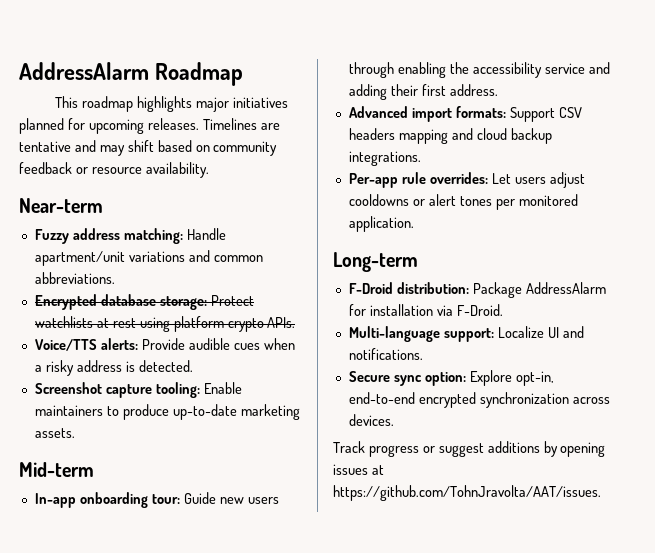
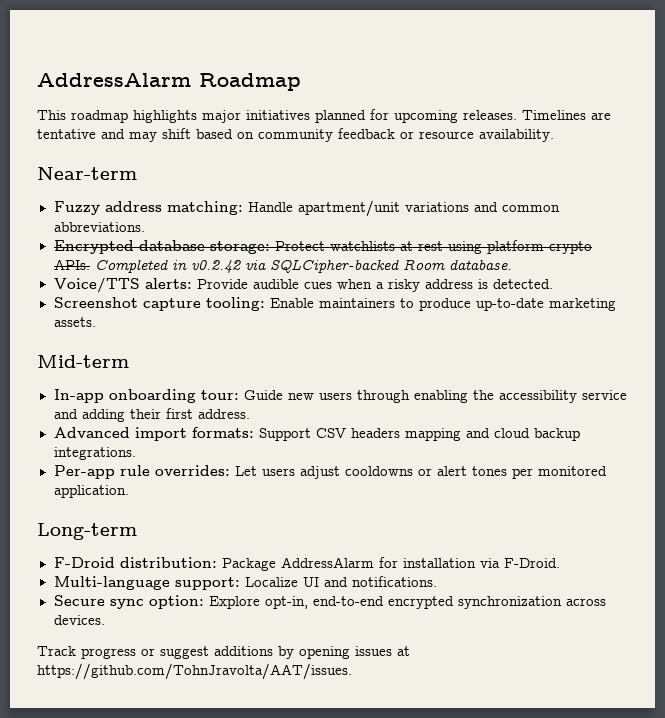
+ Completed in v0.2.42 via SQLCipher-backed Room database.

